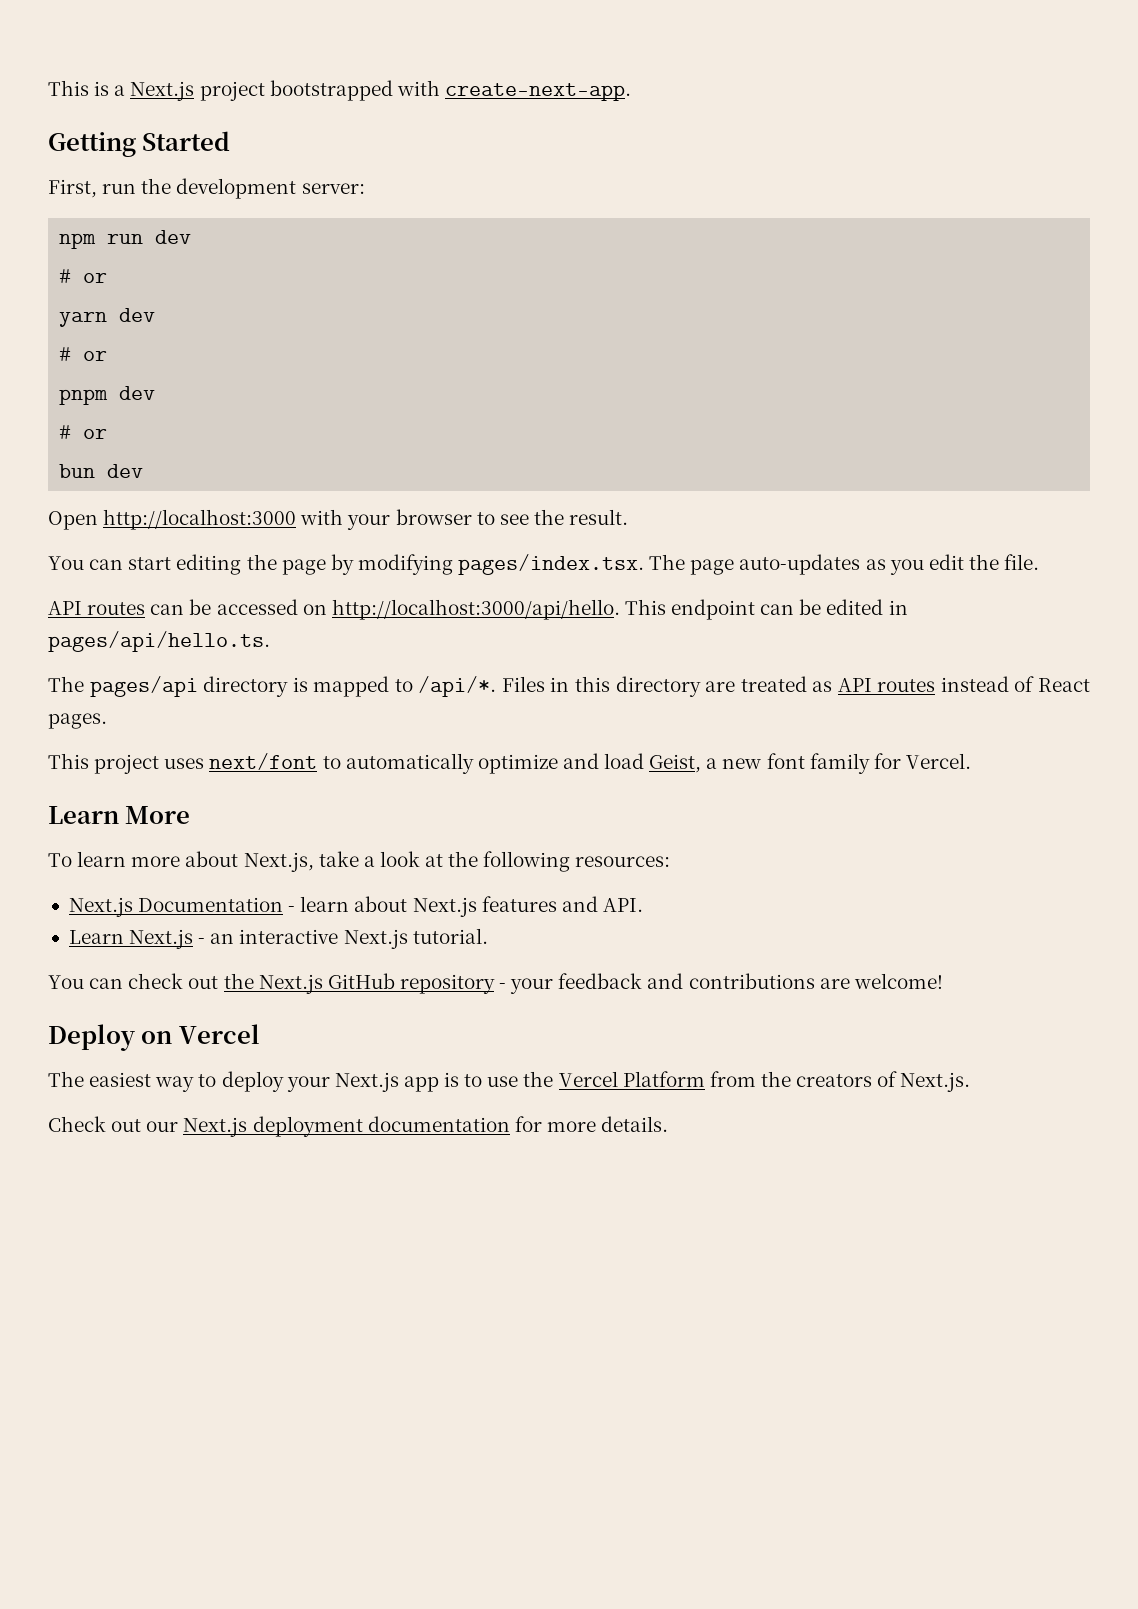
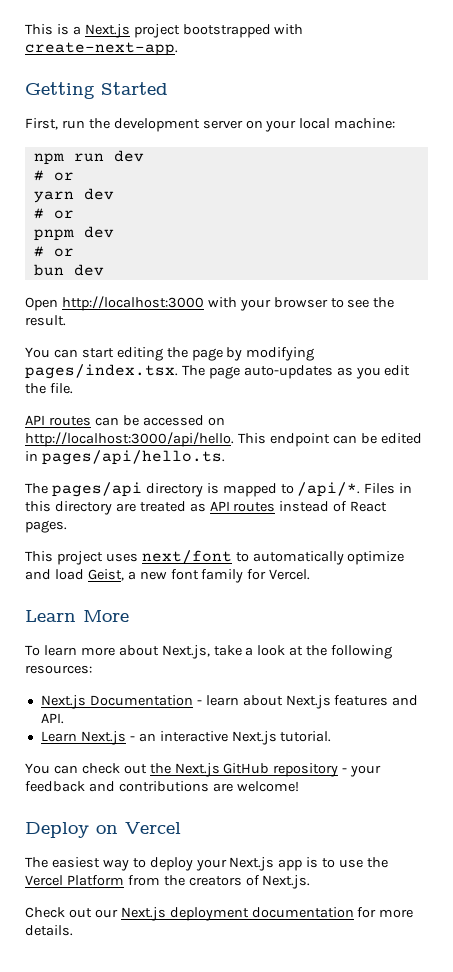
- First, run the development server:
+ First, run the development server on your local machine:

